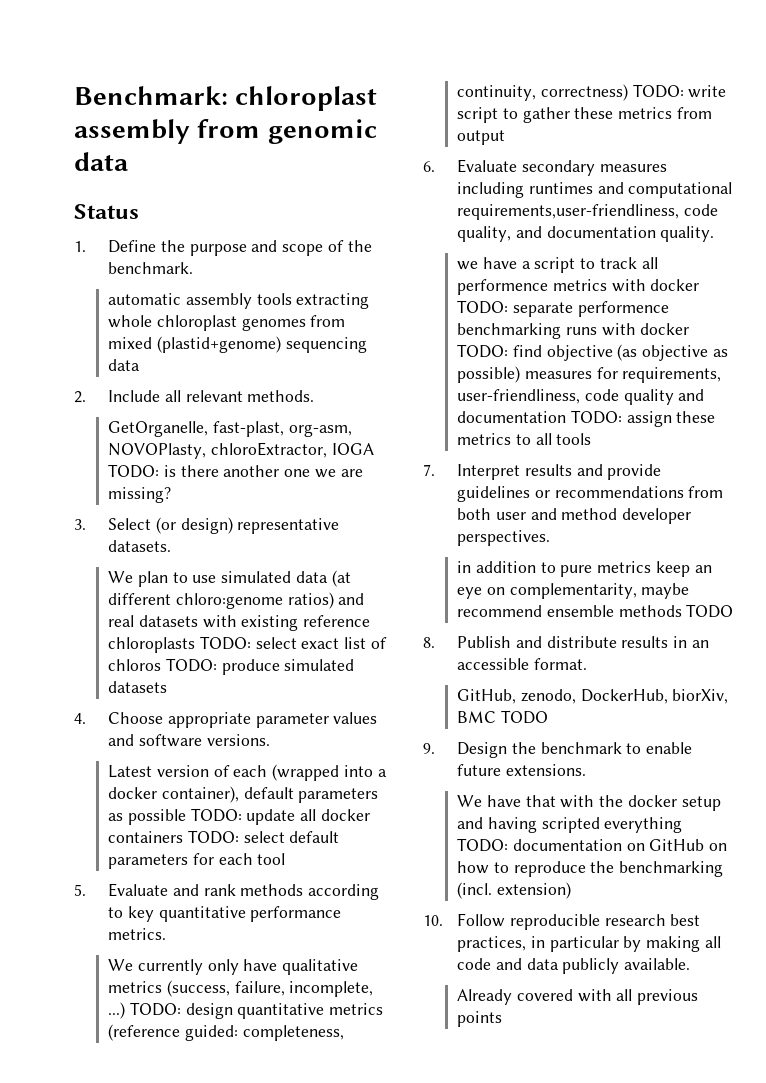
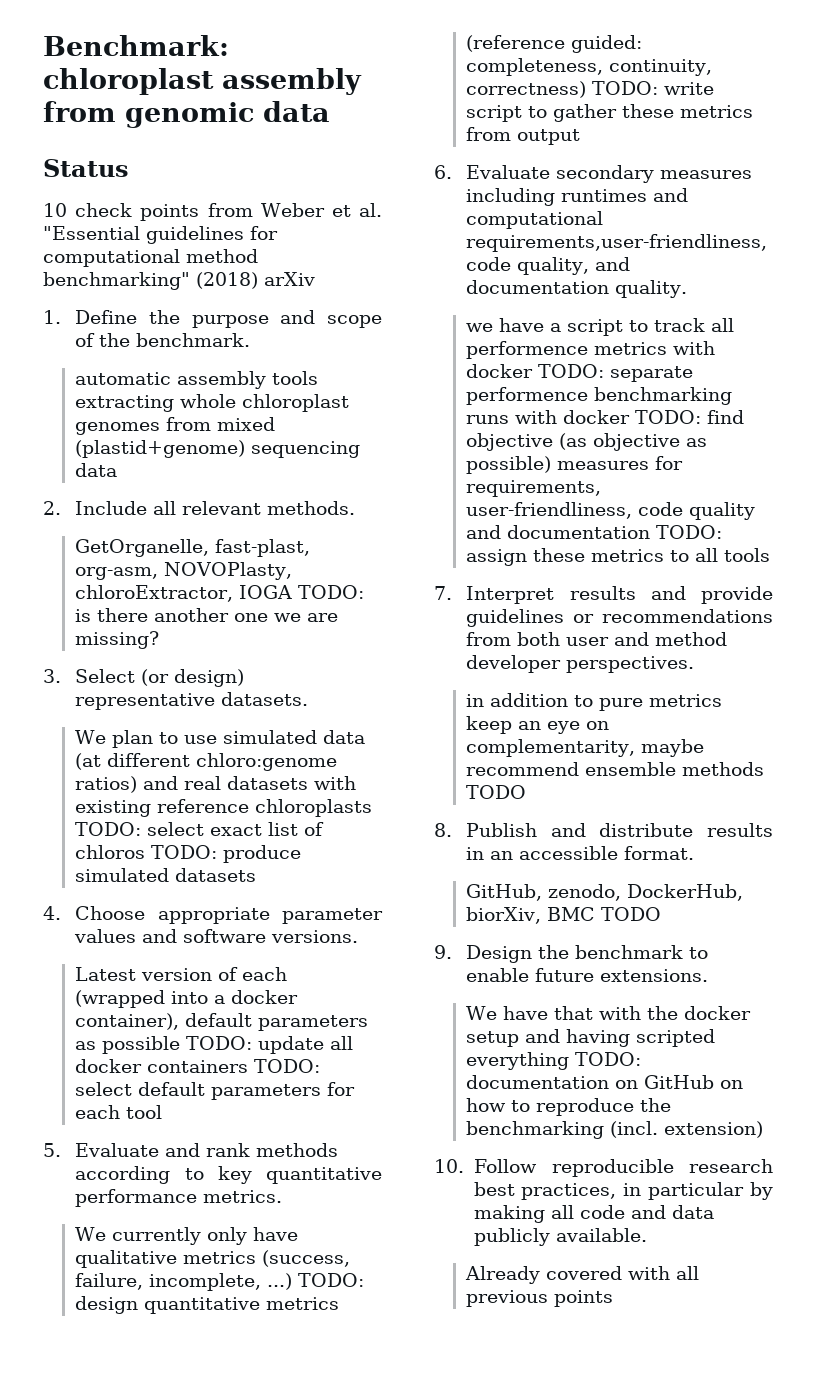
+ 10 check points from Weber et al. "Essential guidelines for computational method benchmarking" (2018) arXiv

